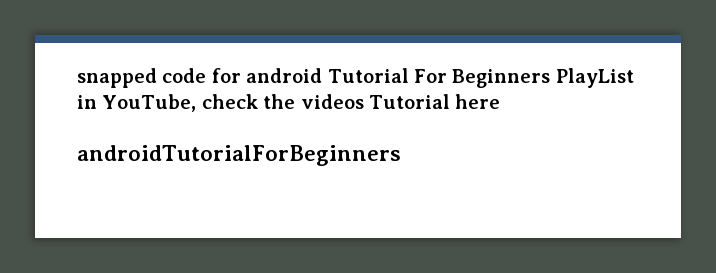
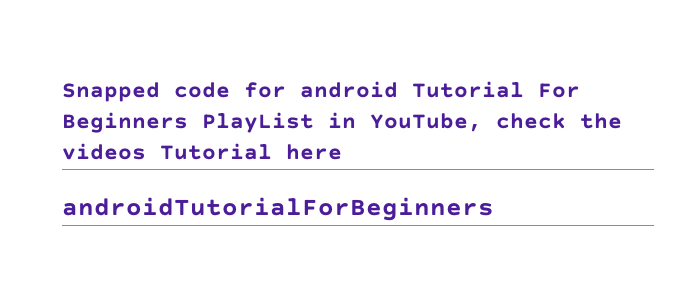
- snapped code for android Tutorial For Beginners PlayList in YouTube, check the videos Tutorial here
+ Snapped code for android Tutorial For Beginners PlayList in YouTube, check the videos Tutorial here

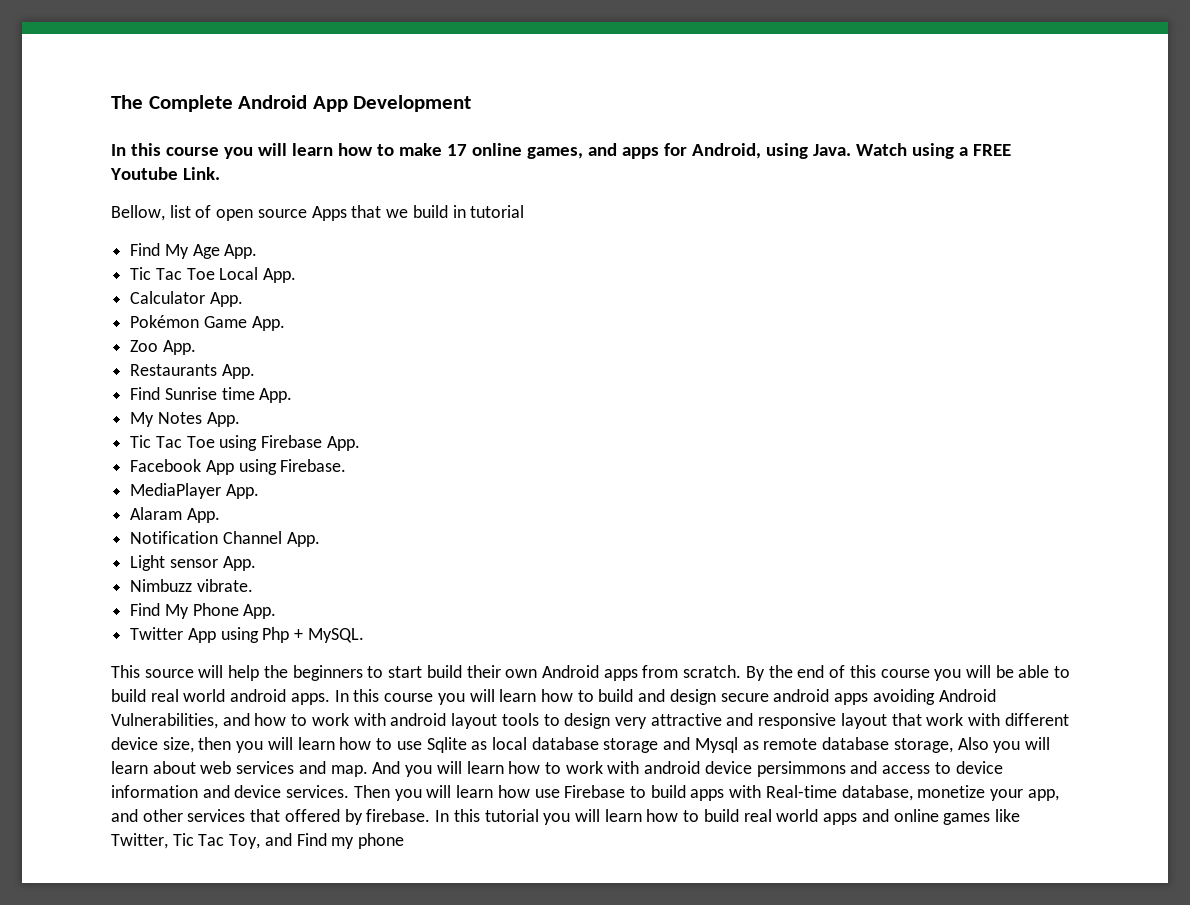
- Snapped code for android Tutorial For Beginners PlayList in YouTube, check the videos Tutorial here
- androidTutorialForBeginners
+ The Complete Android App Development
+ In this course you will learn how to make 17 online games, and apps for Android, using Java. Watch using a FREE Youtube Link.
+ Bellow, list of open source Apps that we build in tutorial
+ Find My Age App.
+ Tic Tac Toe Local App.
+ Calculator App.
+ Pokémon Game App.
+ Zoo App.
+ Restaurants App.
+ Find Sunrise time App.
+ My Notes App.
+ Tic Tac Toe using Firebase App.
+ Facebook App using Firebase.
+ MediaPlayer App.
+ Alaram App.
+ Notification Channel App.
+ Light sensor App.
+ Nimbuzz vibrate.
+ Find My Phone App.
+ Twitter App using Php + MySQL.
+ This source will help the beginners to start build their own Android apps from scratch. By the end of this course you will be able to build real world android apps. In this course you will learn how to build and design secure android apps avoiding Android Vulnerabilities, and how to work with android layout tools to design very attractive and responsive layout that work with different device size, then you will learn how to use Sqlite as local database storage and Mysql as remote database storage, Also you will learn about web services and map. And you will learn how to work with android device persimmons and access to device information and device services. Then you will learn how use Firebase to build apps with Real-time database, monetize your app, and other services that offered by firebase. In this tutorial you will learn how to build real world apps and online games like Twitter, Tic Tac Toy, and Find my phone

